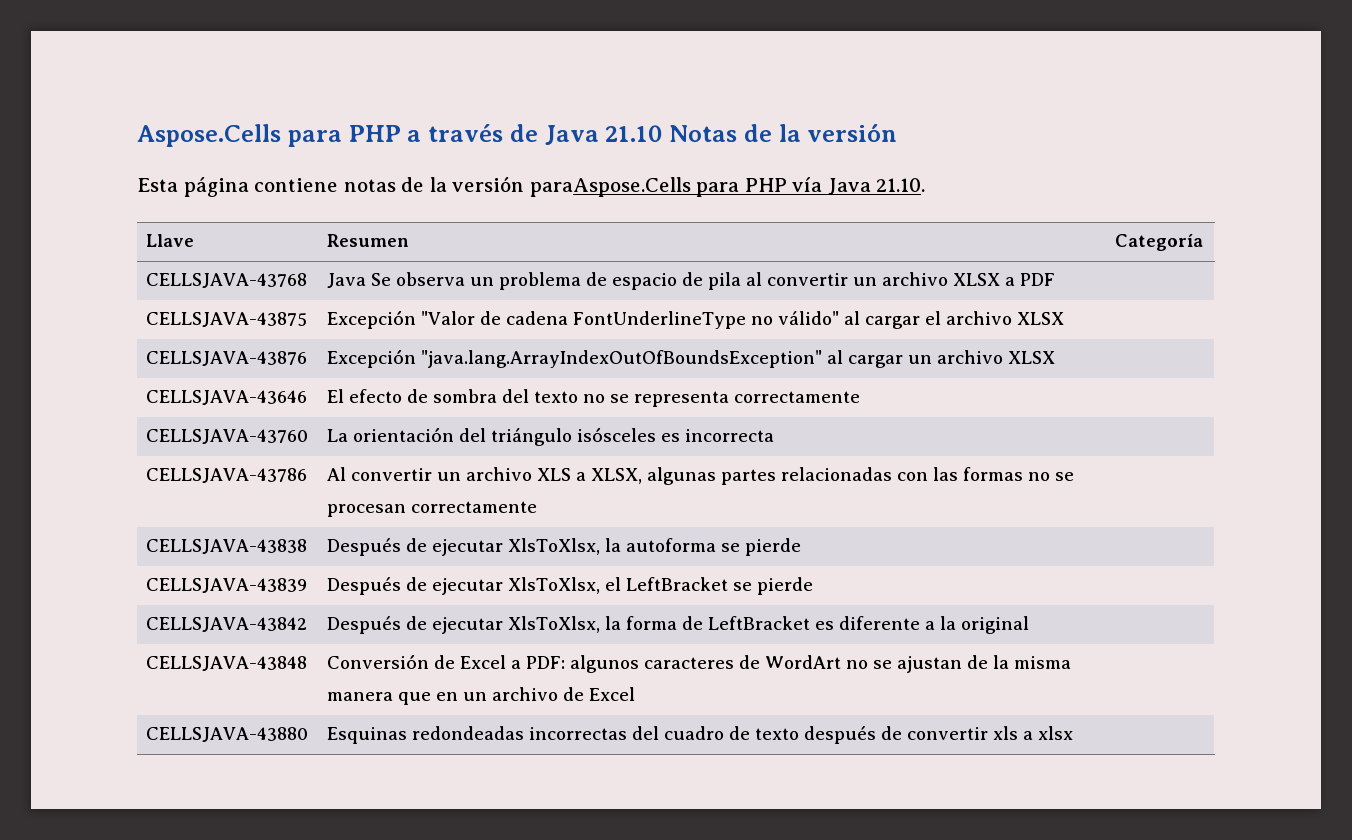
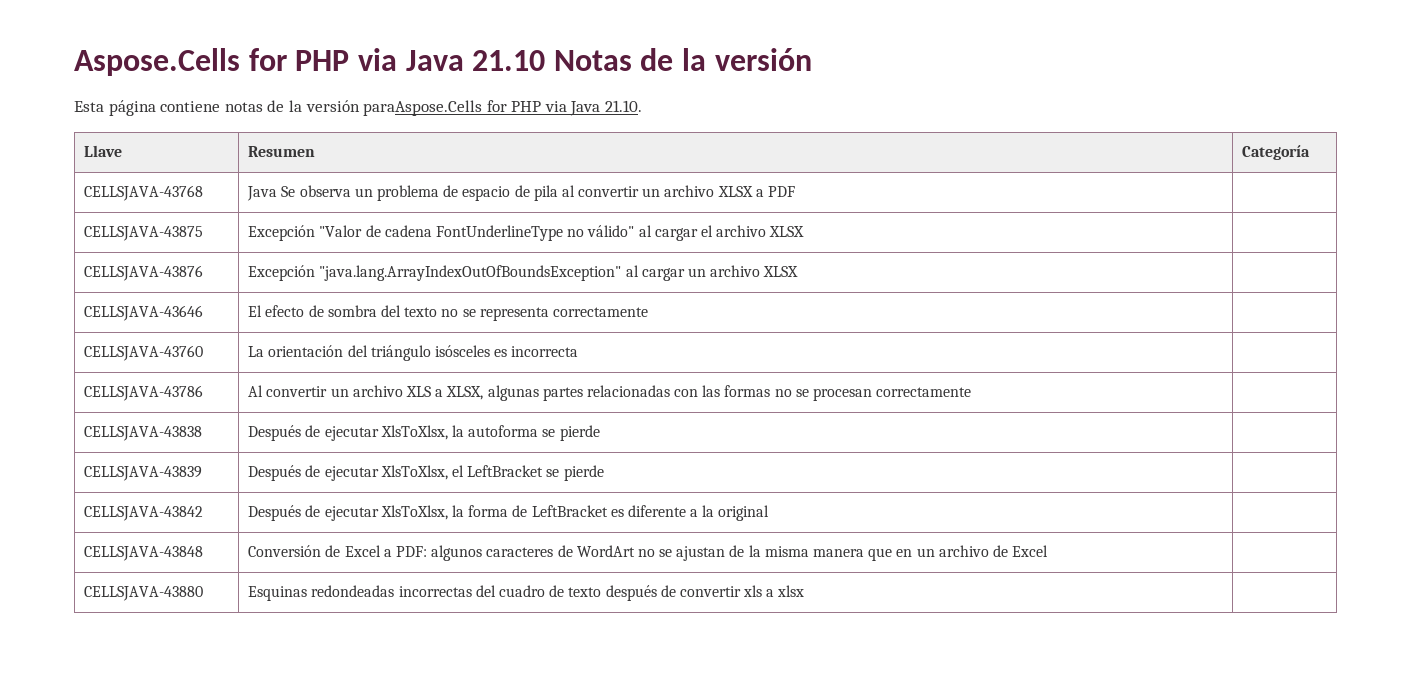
- Aspose.Cells para PHP a través de Java 21.10 Notas de la versión
+ Aspose.Cells for PHP via Java 21.10 Notas de la versión
- Esta página contiene notas de la versión paraAspose.Cells para PHP vía Java 21.10.
+ Esta página contiene notas de la versión paraAspose.Cells for PHP via Java 21.10.

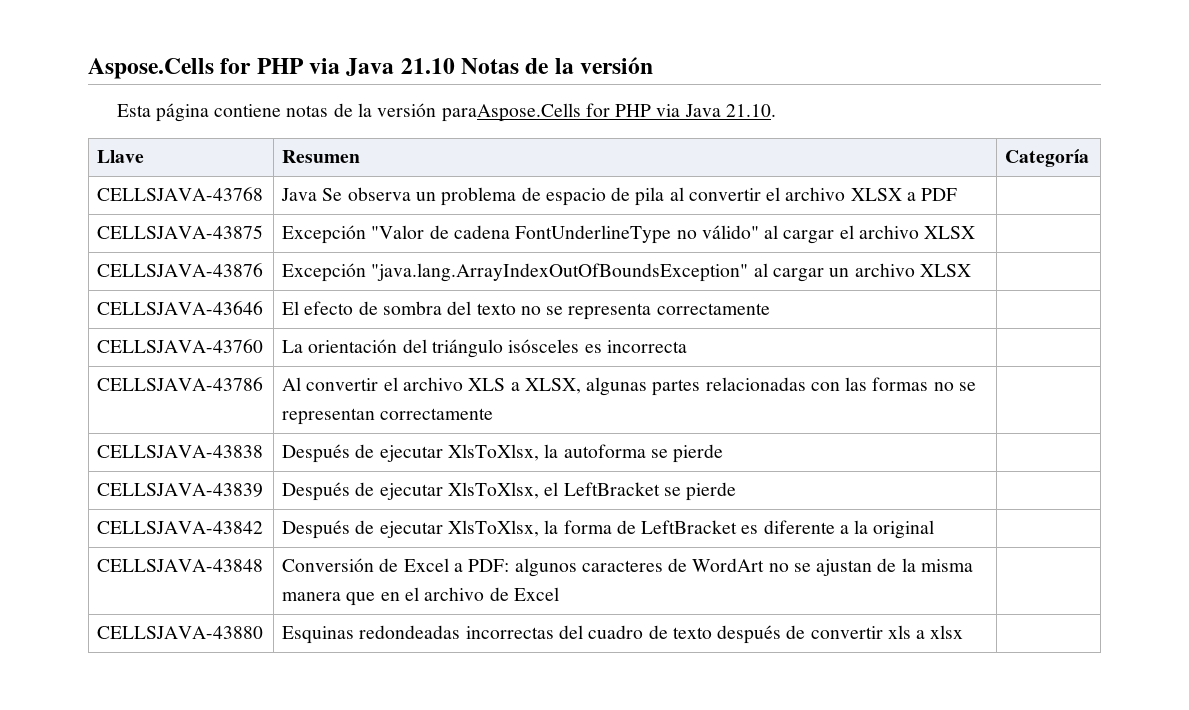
- CELLSJAVA-43768 | Java Se observa un problema de espacio de pila al convertir un archivo XLSX a PDF |
+ CELLSJAVA-43768 | Java Se observa un problema de espacio de pila al convertir el archivo XLSX a PDF |
- CELLSJAVA-43786 | Al convertir un archivo XLS a XLSX, algunas partes relacionadas con las formas no se procesan correctamente |
+ CELLSJAVA-43786 | Al convertir el archivo XLS a XLSX, algunas partes relacionadas con las formas no se representan correctamente |
- CELLSJAVA-43848 | Conversión de Excel a PDF: algunos caracteres de WordArt no se ajustan de la misma manera que en un archivo de Excel |
+ CELLSJAVA-43848 | Conversión de Excel a PDF: algunos caracteres de WordArt no se ajustan de la misma manera que en el archivo de Excel |

